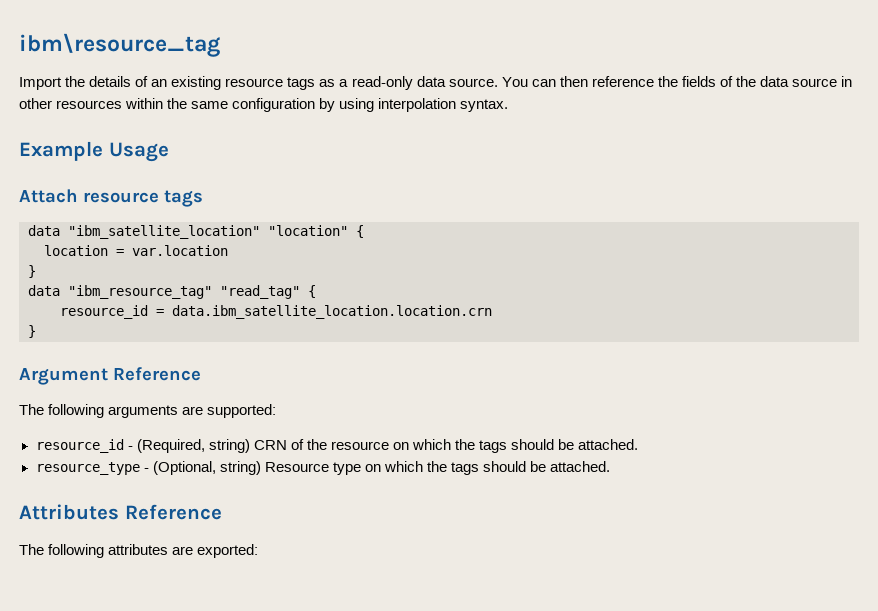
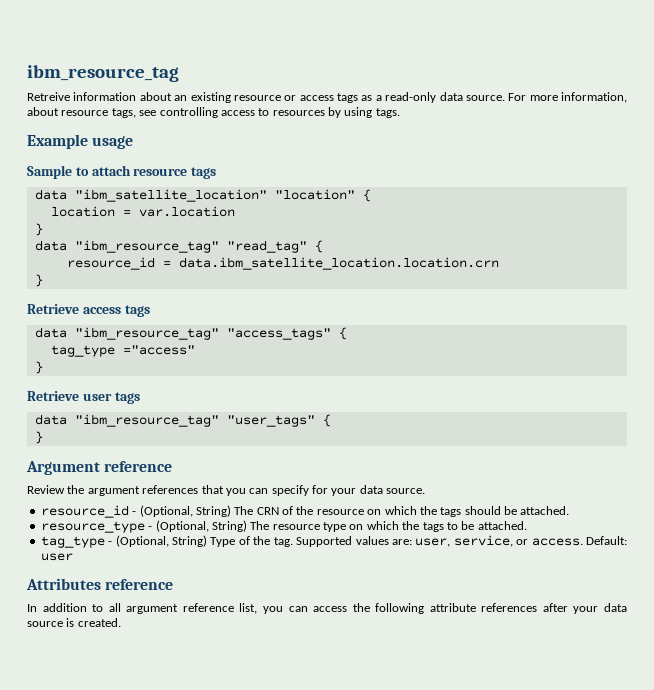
- ibm\resource_tag
- Import the details of an existing resource tags as a read-only data source.
+ ibm_resource_tag
+ Retreive information about an existing resource or access tags as a read-only data source.
- You can then reference the fields of the data source in other resources within the same configuration by using interpolation syntax.
- Example Usage
- Attach resource tags
+ For more information, about resource tags, see controlling access to resources by using tags.
+ Example usage
+ Sample to attach resource tags
- Argument Reference
- The following arguments are supported:
+ Retrieve access tags
+ data "ibm_resource_tag" "access_tags" {
+ tag_type ="access"
+ }
+ Retrieve user tags
+ data "ibm_resource_tag" "user_tags" {
+ }
+ Argument reference
+ Review the argument references that you can specify for your data source.
- resource_id - (Required, string) CRN of the resource on which the tags should be attached.
+ resource_id - (Optional, String) The CRN of the resource on which the tags should be attached.
- resource_type - (Optional, string) Resource type on which the tags should be attached.
- Attributes Reference
- The following attributes are exported:
+ resource_type - (Optional, String) The resource type on which the tags to be attached.
+ tag_type - (Optional, String) Type of the tag. Supported values are: user, service, or access. Default: user
+ Attributes reference
+ In addition to all argument reference list, you can access the following attribute references after your data source is created.

